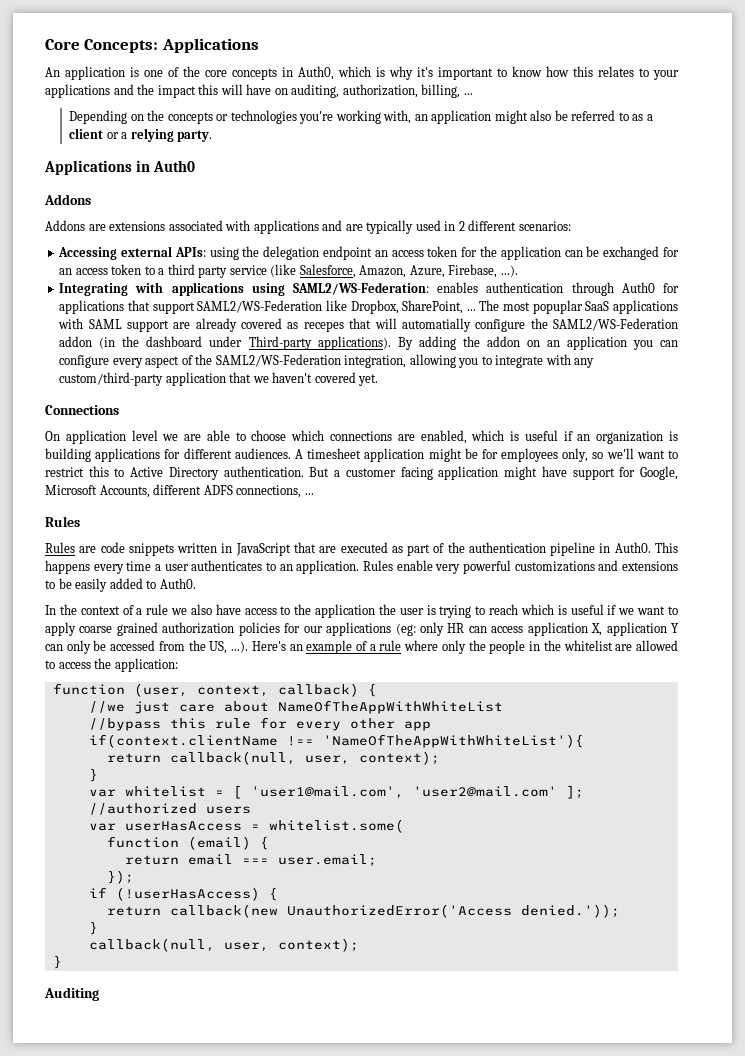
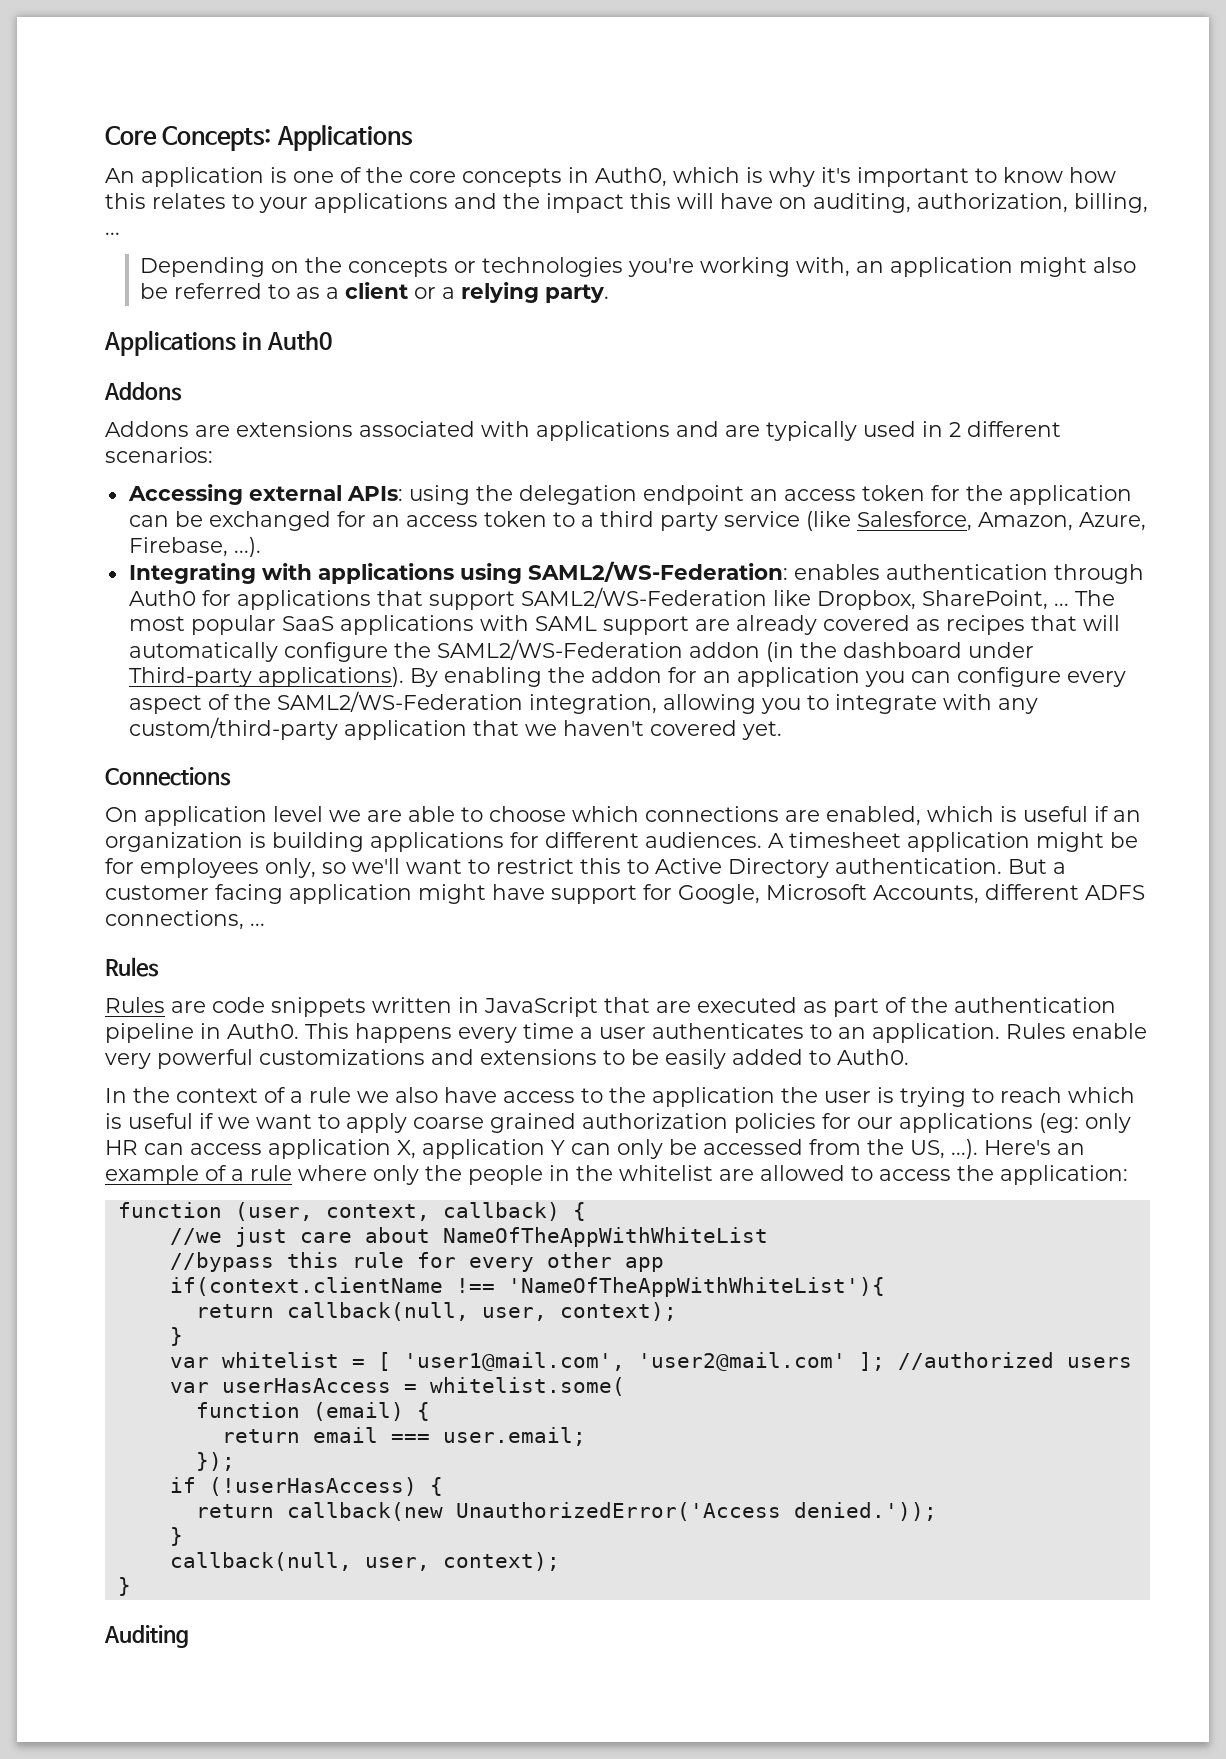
- The most popuplar SaaS applications with SAML support are already covered as recepes that will automatially configure the SAML2/WS-Federation addon (in the dashboard under Third-party applications).
+ The most popular SaaS applications with SAML support are already covered as recipes that will automatically configure the SAML2/WS-Federation addon (in the dashboard under Third-party applications).
- By adding the addon on an application you can configure every aspect of the SAML2/WS-Federation integration, allowing you to integrate with any custom/third-party application that we haven't covered yet.
+ By enabling the addon for an application you can configure every aspect of the SAML2/WS-Federation integration, allowing you to integrate with any custom/third-party application that we haven't covered yet.

